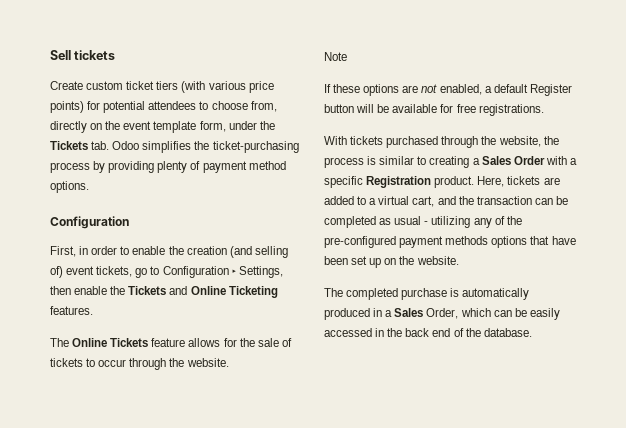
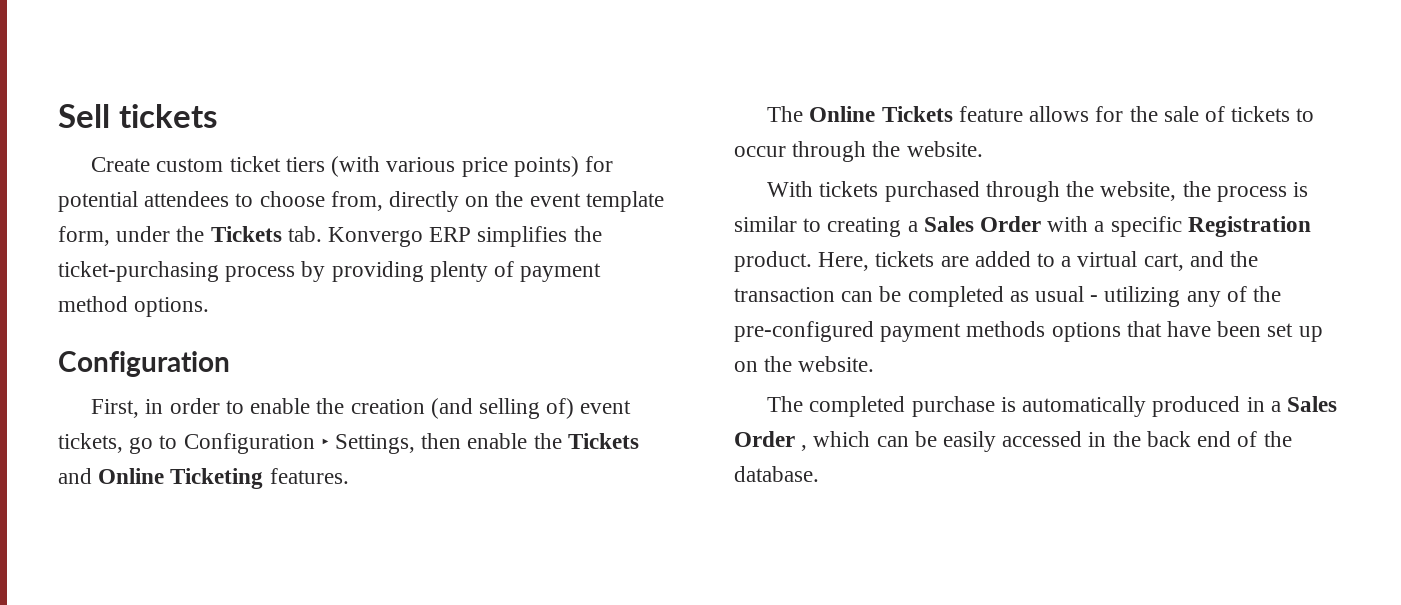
- Create custom ticket tiers (with various price points) for potential attendees to choose from, directly on the event template form, under the Tickets tab. Odoo simplifies the ticket-purchasing process by providing plenty of payment method options.
+ Create custom ticket tiers (with various price points) for potential attendees to choose from, directly on the event template form, under the Tickets tab. Konvergo ERP simplifies the ticket-purchasing process by providing plenty of payment method options.
- Note
- If these options are not enabled, a default Register button will be available for free registrations.
- The completed purchase is automatically produced in a Sales Order, which can be easily accessed in the back end of the database.
+ The completed purchase is automatically produced in a Sales Order , which can be easily accessed in the back end of the database.

